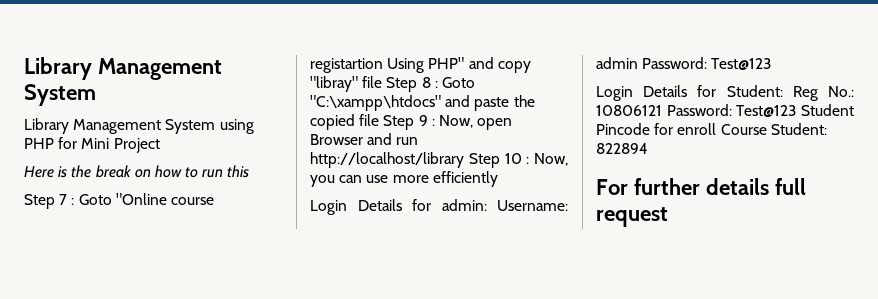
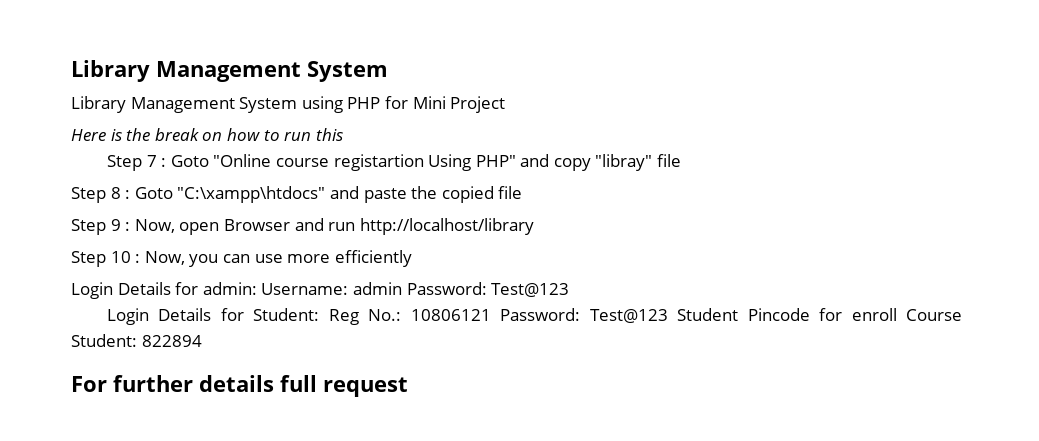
- Step 7 : Goto "Online course registartion Using PHP" and copy "libray" file Step 8 : Goto "C:\xampp\htdocs" and paste the copied file Step 9 : Now, open Browser and run http://localhost/library Step 10 : Now, you can use more efficiently
+ Step 7 : Goto "Online course registartion Using PHP" and copy "libray" file
+ Step 8 : Goto "C:\xampp\htdocs" and paste the copied file
+ Step 9 : Now, open Browser and run http://localhost/library
+ Step 10 : Now, you can use more efficiently

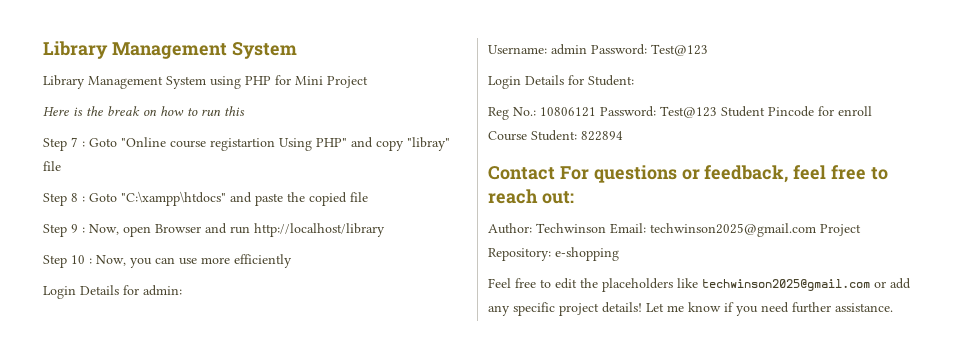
- Login Details for admin: Username: admin Password: Test@123
+ Login Details for admin:
+ Username: admin Password: Test@123
- Login Details for Student: Reg No.: 10806121 Password: Test@123 Student Pincode for enroll Course Student: 822894
+ Login Details for Student:
+ Reg No.: 10806121 Password: Test@123 Student Pincode for enroll Course Student: 822894
- For further details full request
+ Contact For questions or feedback, feel free to reach out:
+ Author: Techwinson Email: techwinson2025@gmail.com Project Repository: e-shopping
+ Feel free to edit the placeholders like techwinson2025@gmail.com or add any specific project details! Let me know if you need further assistance.

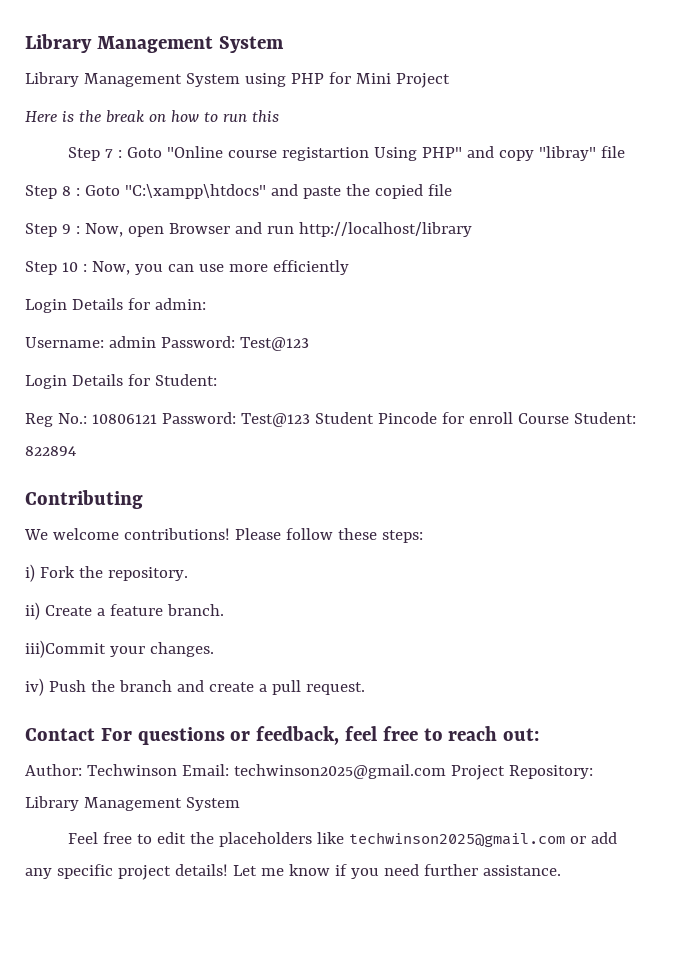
+ Contributing
+ We welcome contributions! Please follow these steps:
+ i) Fork the repository.
+ ii) Create a feature branch.
+ iii)Commit your changes.
+ iv) Push the branch and create a pull request.
- Author: Techwinson Email: techwinson2025@gmail.com Project Repository: e-shopping
+ Author: Techwinson Email: techwinson2025@gmail.com Project Repository: Library Management System

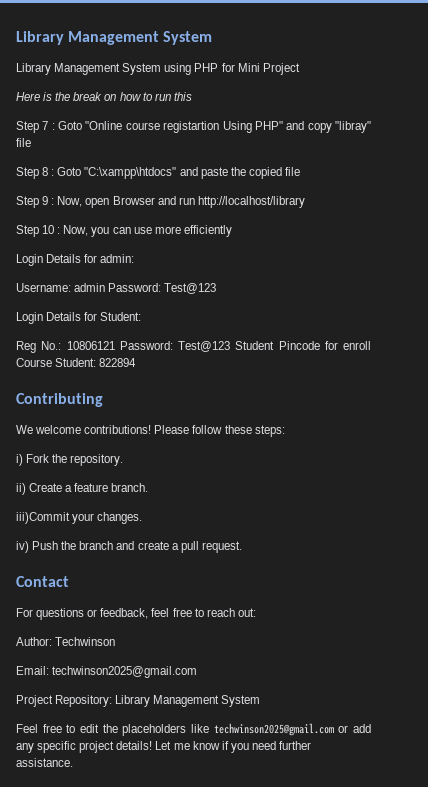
- Contact For questions or feedback, feel free to reach out:
+ Contact
+ For questions or feedback, feel free to reach out:
- Author: Techwinson Email: techwinson2025@gmail.com Project Repository: Library Management System
+ Author: Techwinson
+ Email: techwinson2025@gmail.com
+ Project Repository: Library Management System

